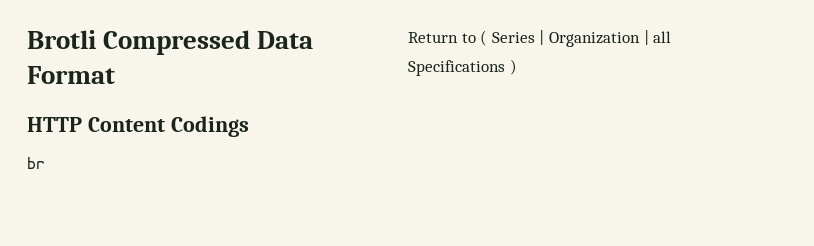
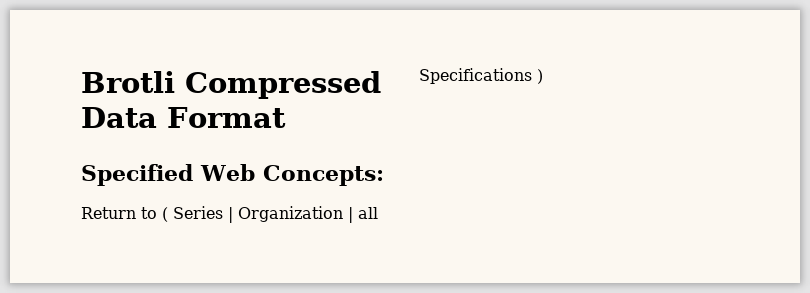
- HTTP Content Codings
- br
+ Specified Web Concepts:

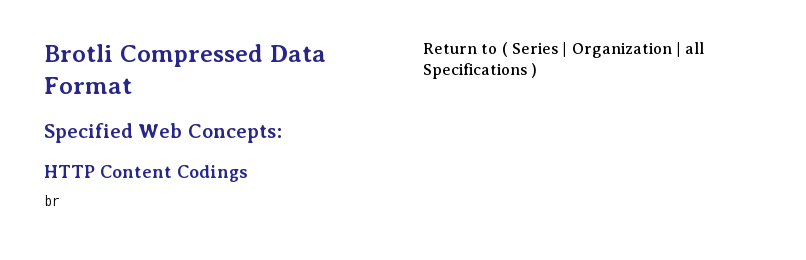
+ HTTP Content Codings
+ br

